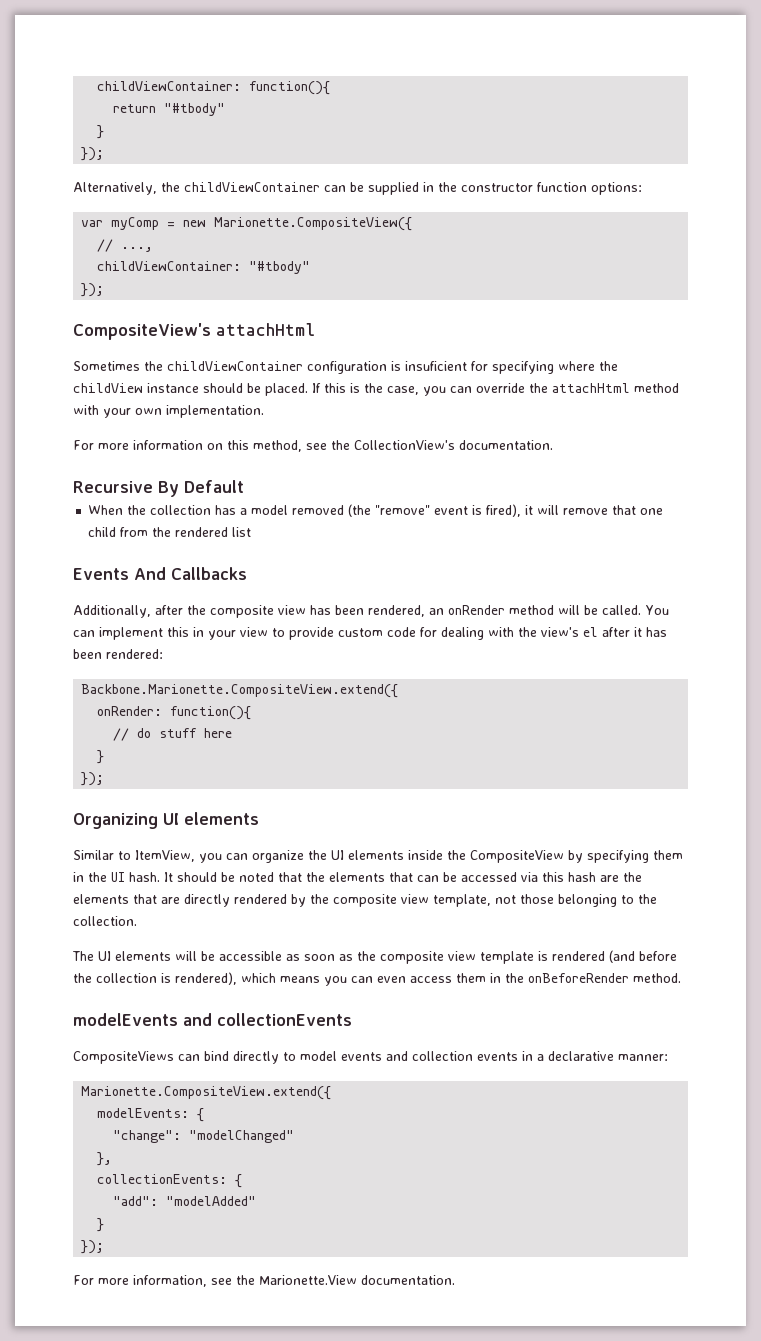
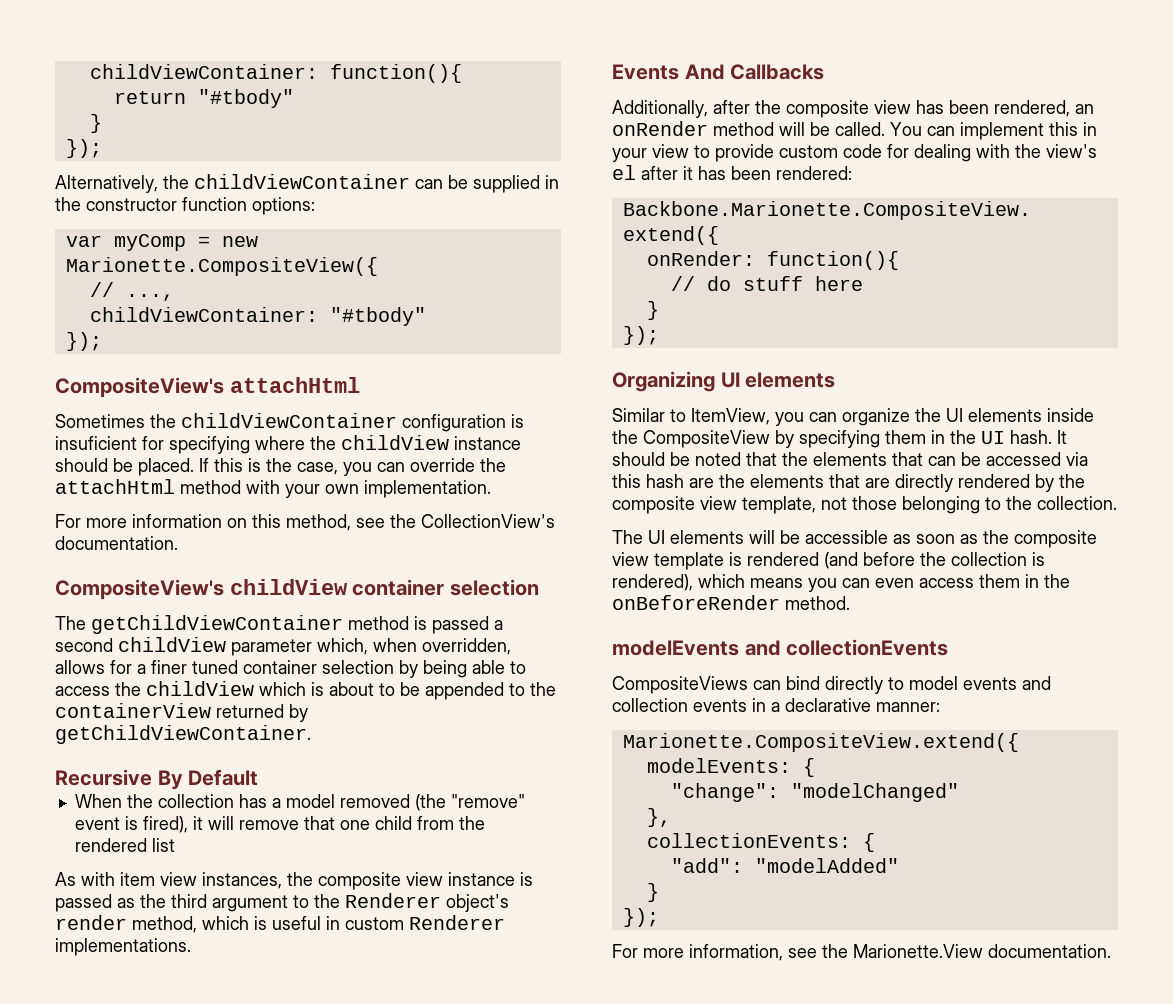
+ CompositeView's childView container selection
+ The getChildViewContainer method is passed a second childView parameter which, when overridden, allows for a finer tuned container selection by being able to access the childView which is about to be appended to the containerView returned by getChildViewContainer.
+ As with item view instances, the composite view instance is passed as the third argument to the Renderer object's render method, which is useful in custom Renderer implementations.

